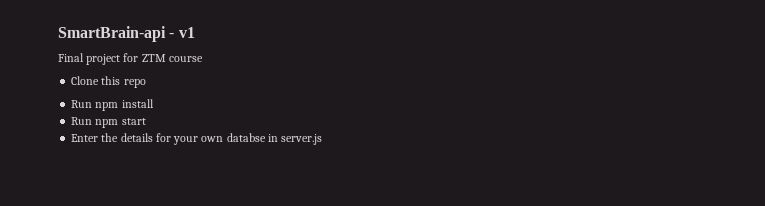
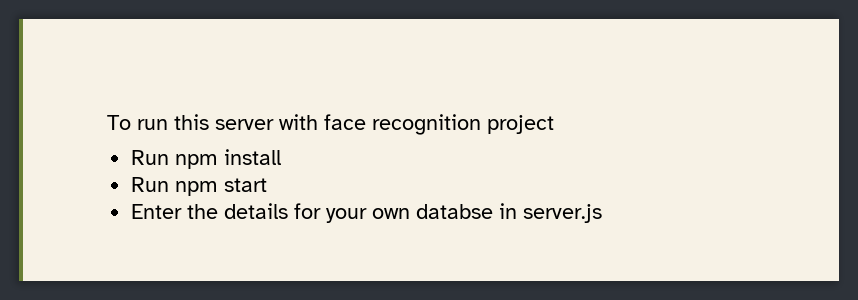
- SmartBrain-api - v1
- Final project for ZTM course
- Clone this repo
+ To run this server with face recognition project

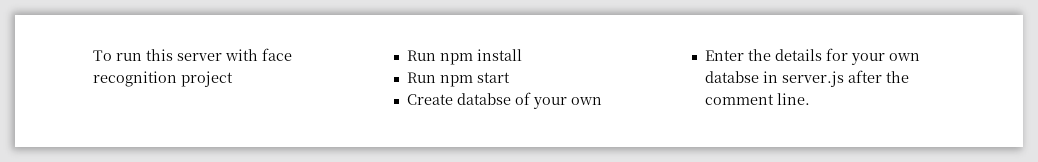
+ Create databse of your own
- Enter the details for your own databse in server.js
+ Enter the details for your own databse in server.js after the comment line.

